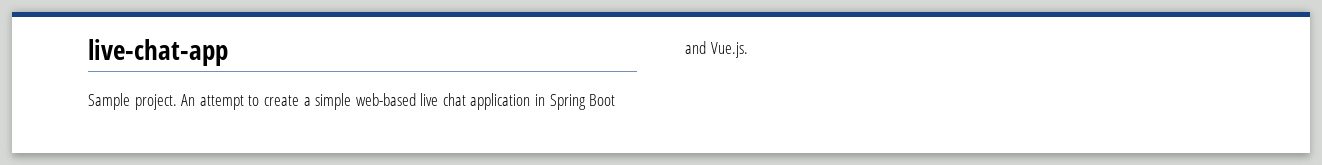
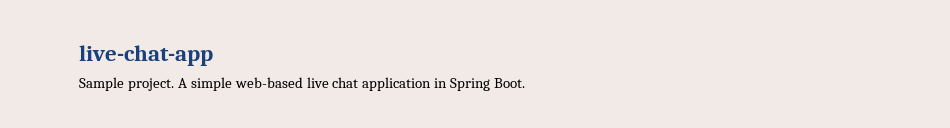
- An attempt to create a simple web-based live chat application in Spring Boot and Vue.js.
+ A simple web-based live chat application in Spring Boot.

